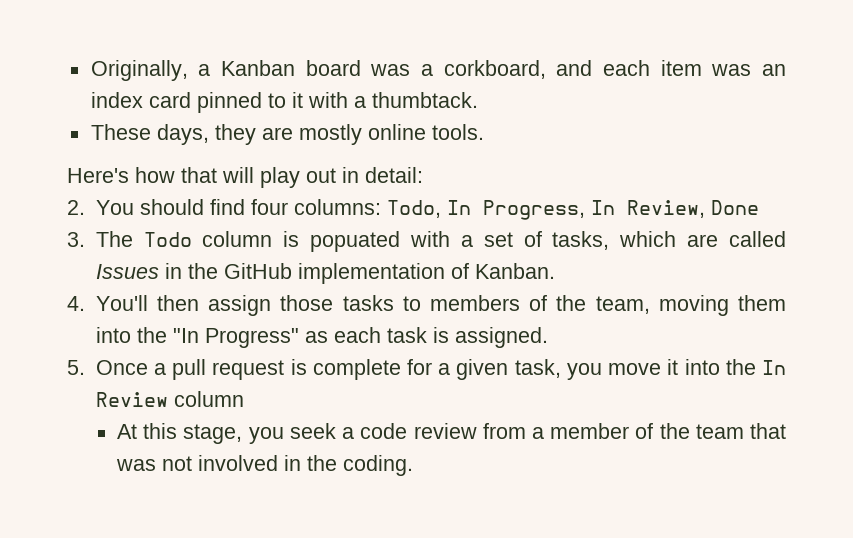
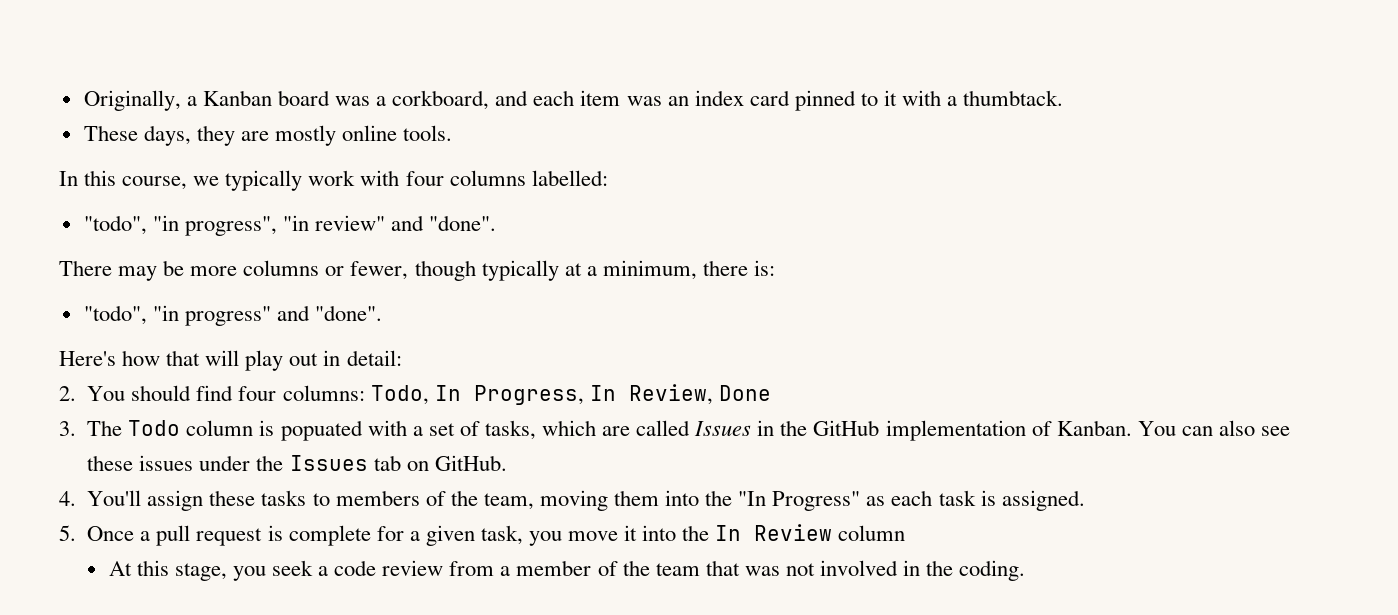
+ In this course, we typically work with four columns labelled:
+ "todo", "in progress", "in review" and "done".
+ There may be more columns or fewer, though typically at a minimum, there is:
+ "todo", "in progress" and "done".
+ You can also see these issues under the Issues tab on GitHub.
- 4. You'll then assign those tasks to members of the team, moving them into the "In Progress" as each task is assigned.
+ 4. You'll assign these tasks to members of the team, moving them into the "In Progress" as each task is assigned.

